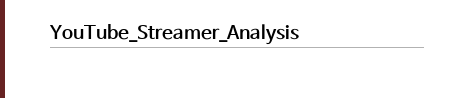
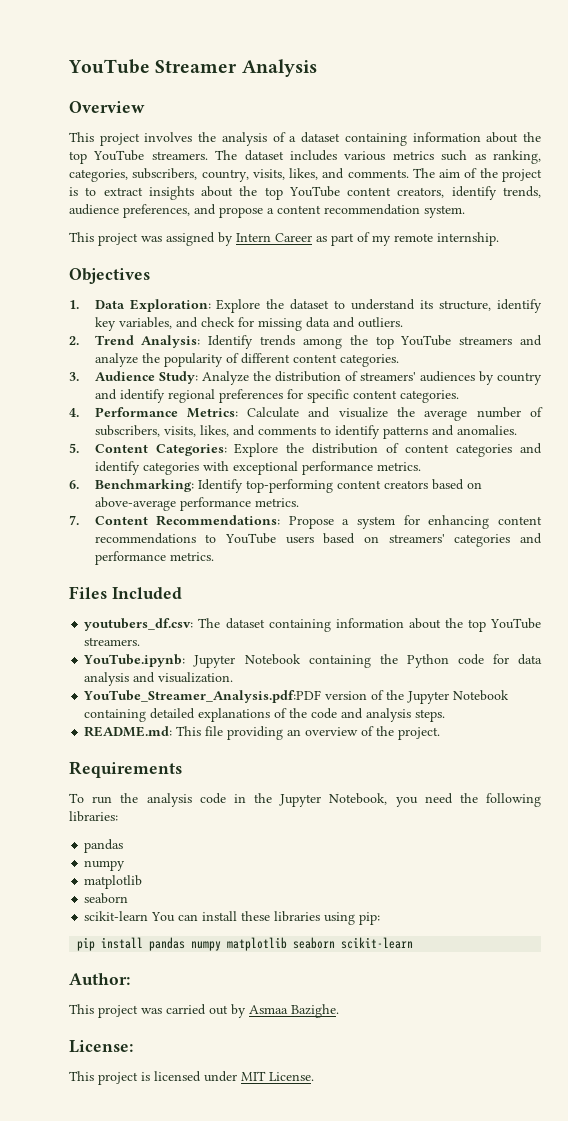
- YouTube_Streamer_Analysis
+ YouTube Streamer Analysis
+ Overview
+ This project involves the analysis of a dataset containing information about the top YouTube streamers. The dataset includes various metrics such as ranking, categories, subscribers, country, visits, likes, and comments. The aim of the project is to extract insights about the top YouTube content creators, identify trends, audience preferences, and propose a content recommendation system.
+ This project was assigned by Intern Career as part of my remote internship.
+ Objectives
+ 1. Data Exploration: Explore the dataset to understand its structure, identify key variables, and check for missing data and outliers.
+ 2. Trend Analysis: Identify trends among the top YouTube streamers and analyze the popularity of different content categories.
+ 3. Audience Study: Analyze the distribution of streamers' audiences by country and identify regional preferences for specific content categories.
+ 4. Performance Metrics: Calculate and visualize the average number of subscribers, visits, likes, and comments to identify patterns and anomalies.
+ 5. Content Categories: Explore the distribution of content categories and identify categories with exceptional performance metrics.
+ 6. Benchmarking: Identify top-performing content creators based on above-average performance metrics.
+ 7. Content Recommendations: Propose a system for enhancing content recommendations to YouTube users based on streamers' categories and performance metrics.
+ Files Included
+ youtubers_df.csv: The dataset containing information about the top YouTube streamers.
+ YouTube.ipynb: Jupyter Notebook containing the Python code for data analysis and visualization.
+ YouTube_Streamer_Analysis.pdf:PDF version of the Jupyter Notebook containing detailed explanations of the code and analysis steps.
+ README.md: This file providing an overview of the project.
+ Requirements
+ To run the analysis code in the Jupyter Notebook, you need the following libraries:
+ pandas
+ numpy
+ matplotlib
+ seaborn
+ scikit-learn You can install these libraries using pip:
+ pip install pandas numpy matplotlib seaborn scikit-learn
+ Author:
+ This project was carried out by Asmaa Bazighe.
+ License:
+ This project is licensed under MIT License.

